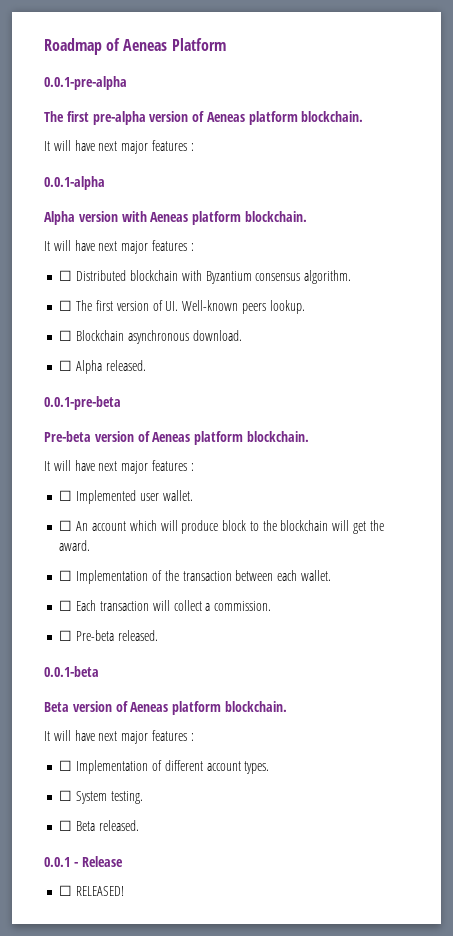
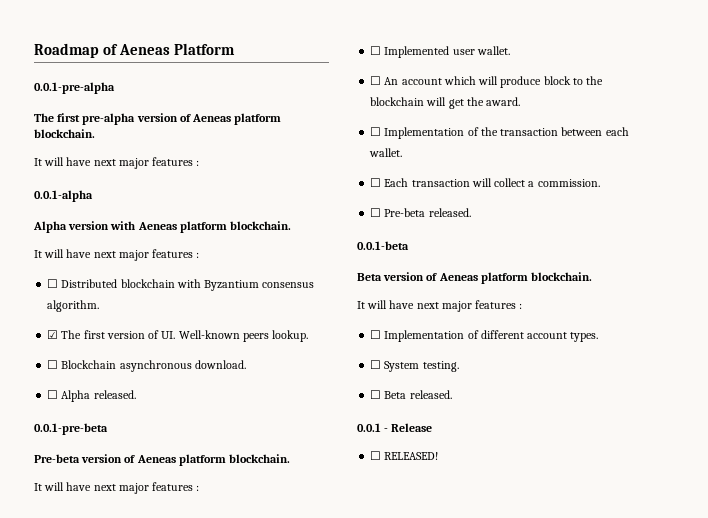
- ☐ The first version of UI. Well-known peers lookup.
+ ☑ The first version of UI. Well-known peers lookup.

